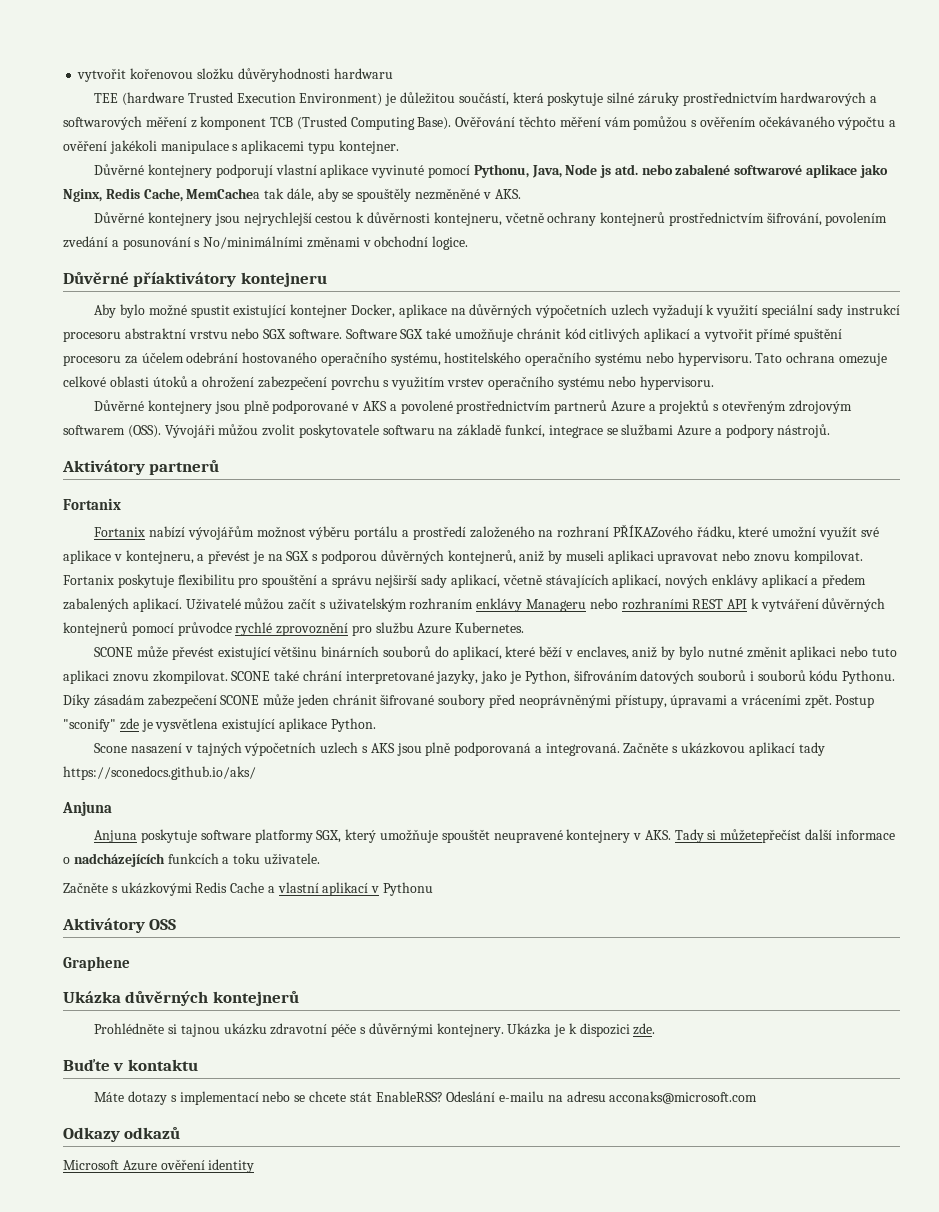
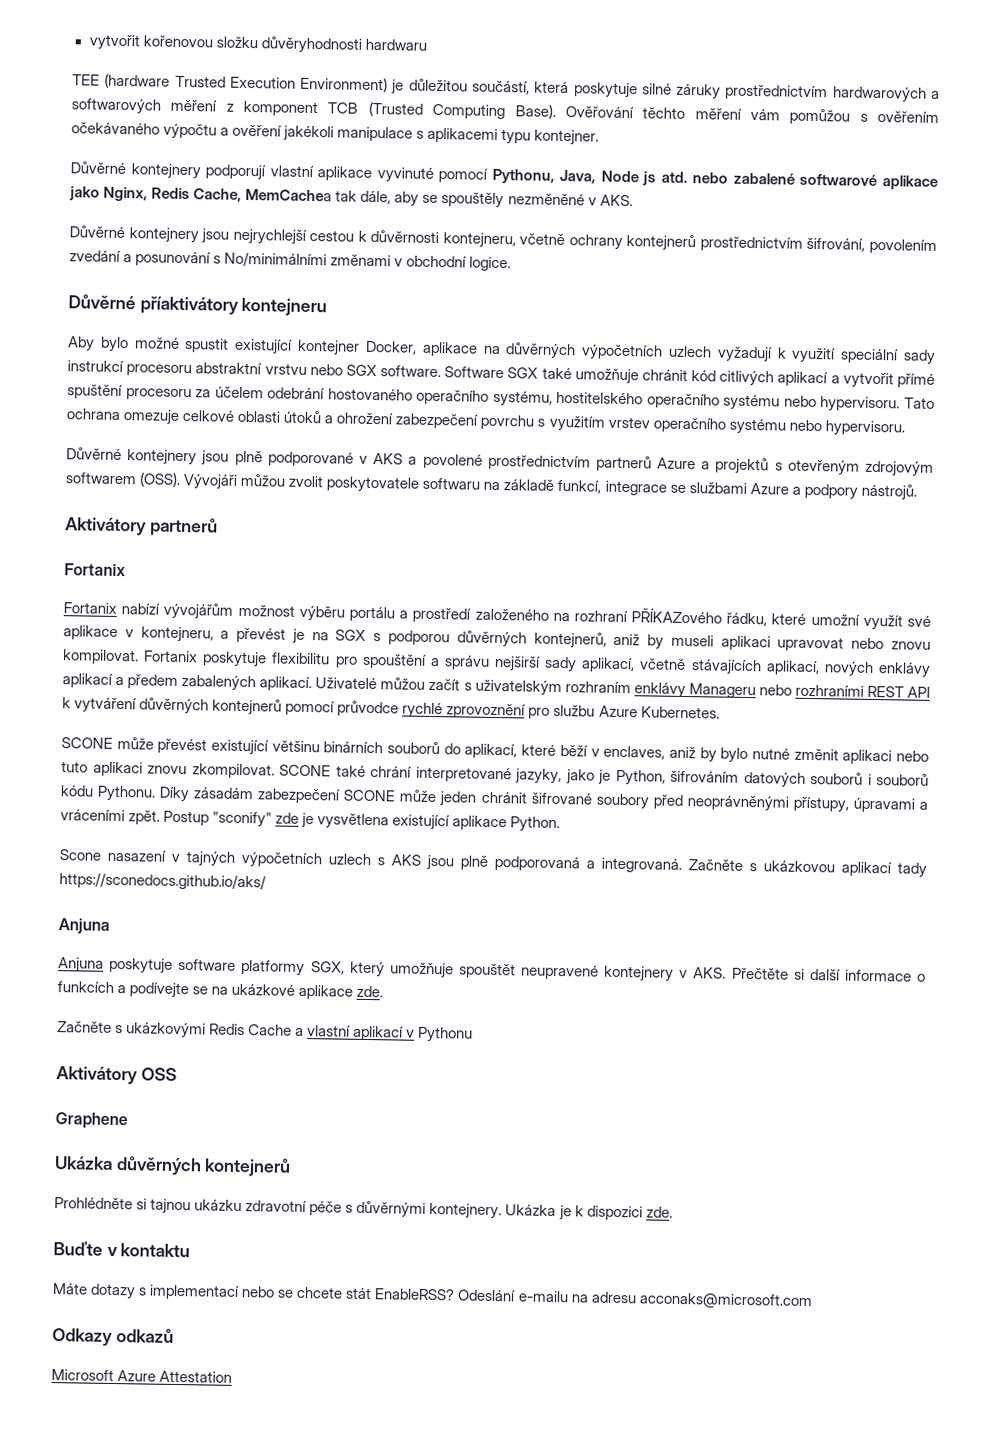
- Anjuna poskytuje software platformy SGX, který umožňuje spouštět neupravené kontejnery v AKS. Tady si můžetepřečíst další informace o nadcházejících funkcích a toku uživatele.
+ Anjuna poskytuje software platformy SGX, který umožňuje spouštět neupravené kontejnery v AKS. Přečtěte si další informace o funkcích a podívejte se na ukázkové aplikace zde.
- Microsoft Azure ověření identity
+ Microsoft Azure Attestation

